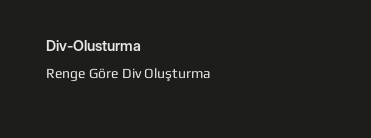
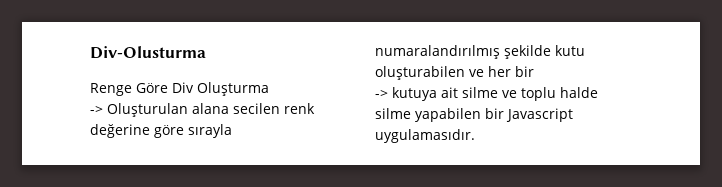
+ -> Oluşturulan alana secilen renk değerine göre sırayla numaralandırılmış şekilde kutu oluşturabilen ve her bir
+ -> kutuya ait silme ve toplu halde silme yapabilen bir Javascript uygulamasıdır.

